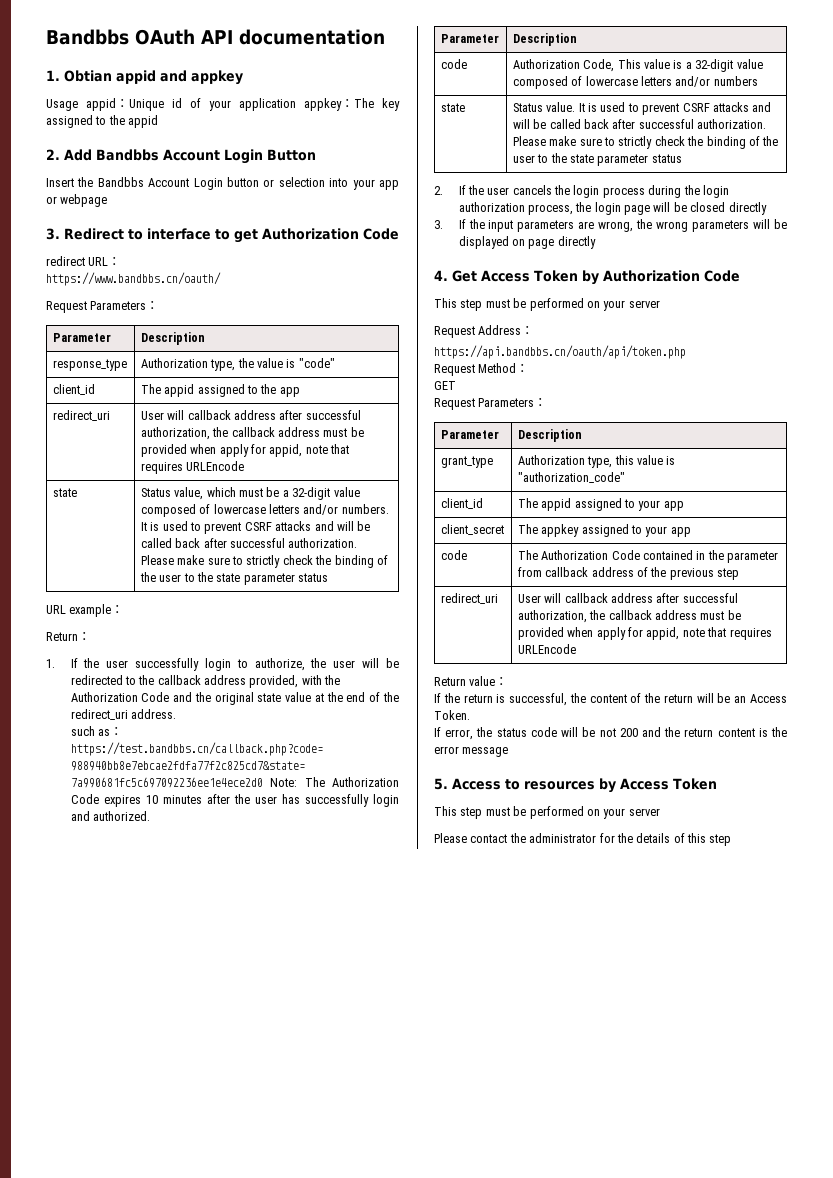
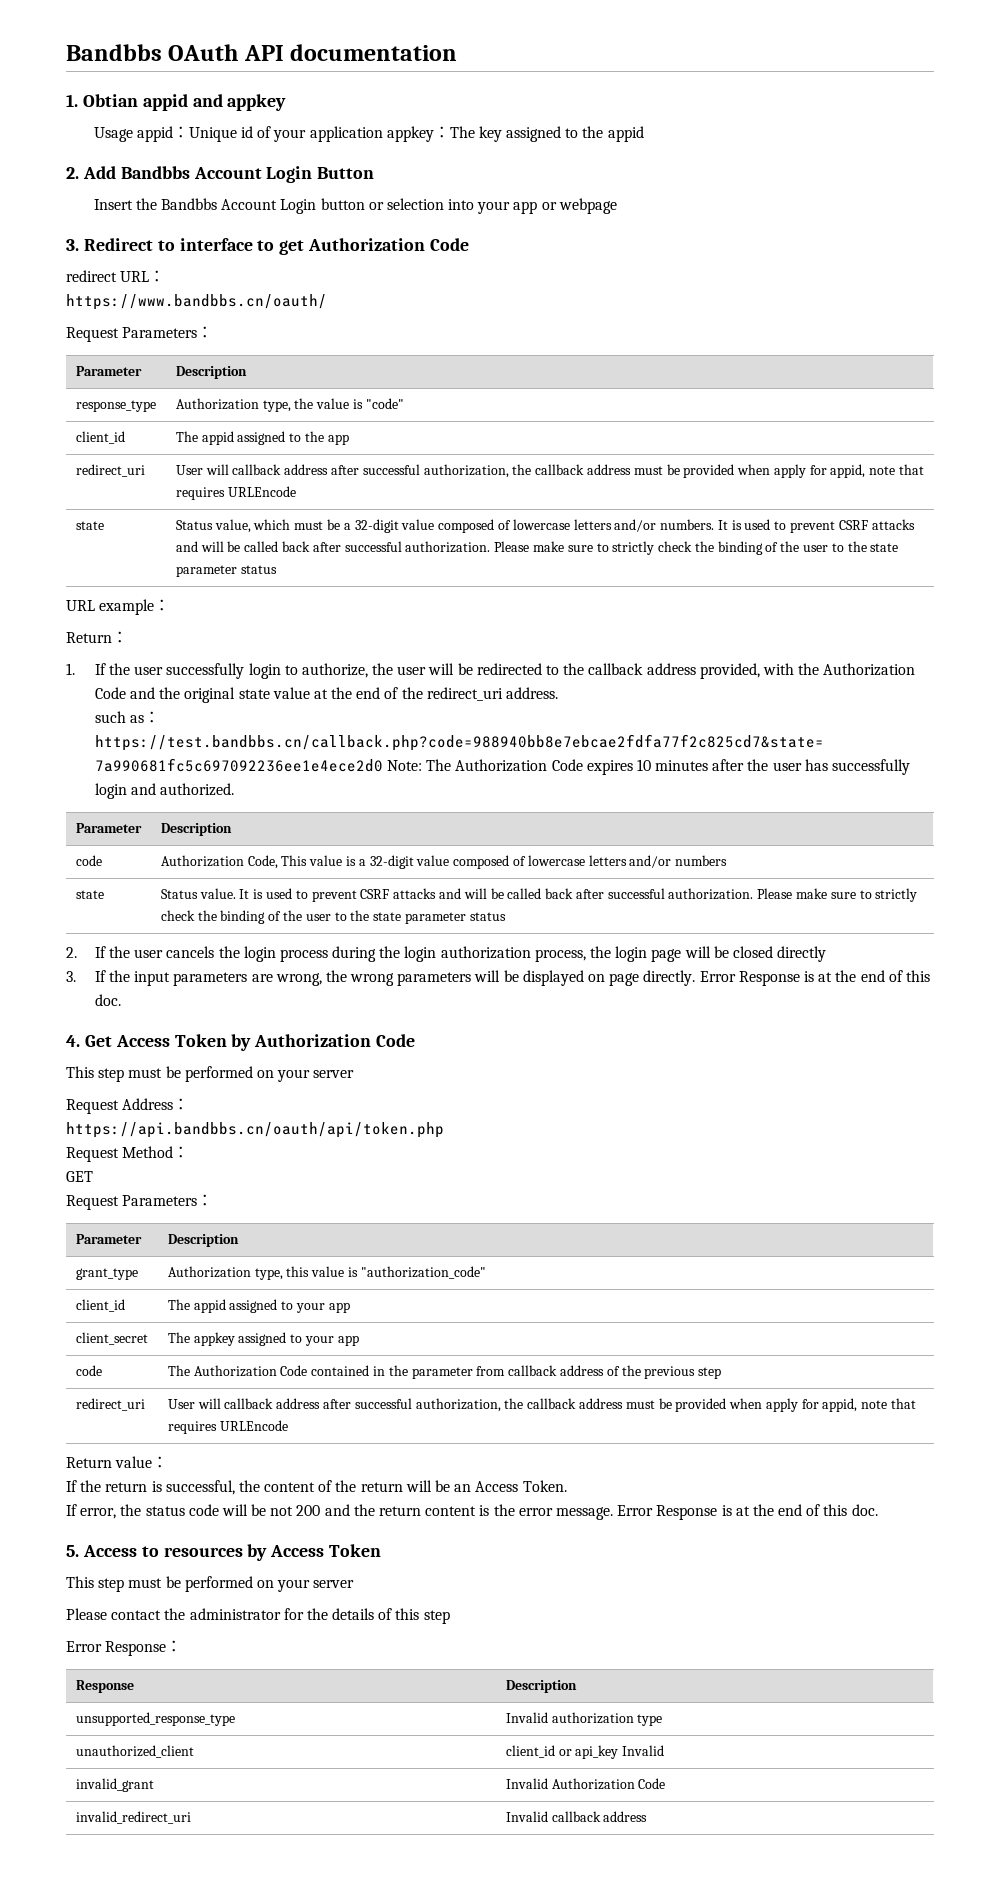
- 3. If the input parameters are wrong, the wrong parameters will be displayed on page directly
+ 3. If the input parameters are wrong, the wrong parameters will be displayed on page directly. Error Response is at the end of this doc.
- If error, the status code will be not 200 and the return content is the error message
+ If error, the status code will be not 200 and the return content is the error message. Error Response is at the end of this doc.
+ Error Response：
+ Response | Description
+ unsupported_response_type | Invalid authorization type
+ unauthorized_client | client_id or api_key Invalid
+ invalid_grant | Invalid Authorization Code
+ invalid_redirect_uri | Invalid callback address

